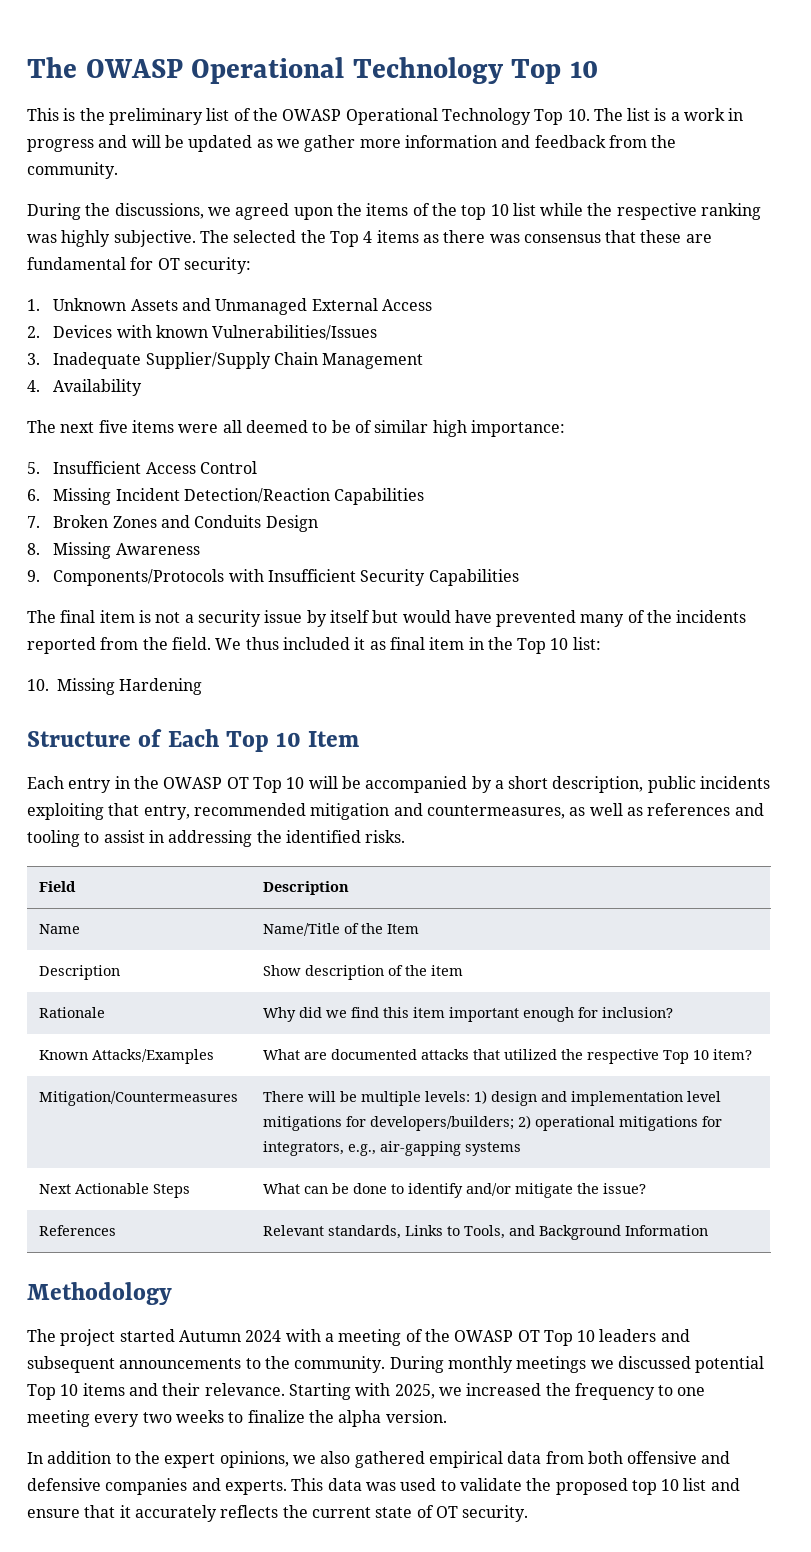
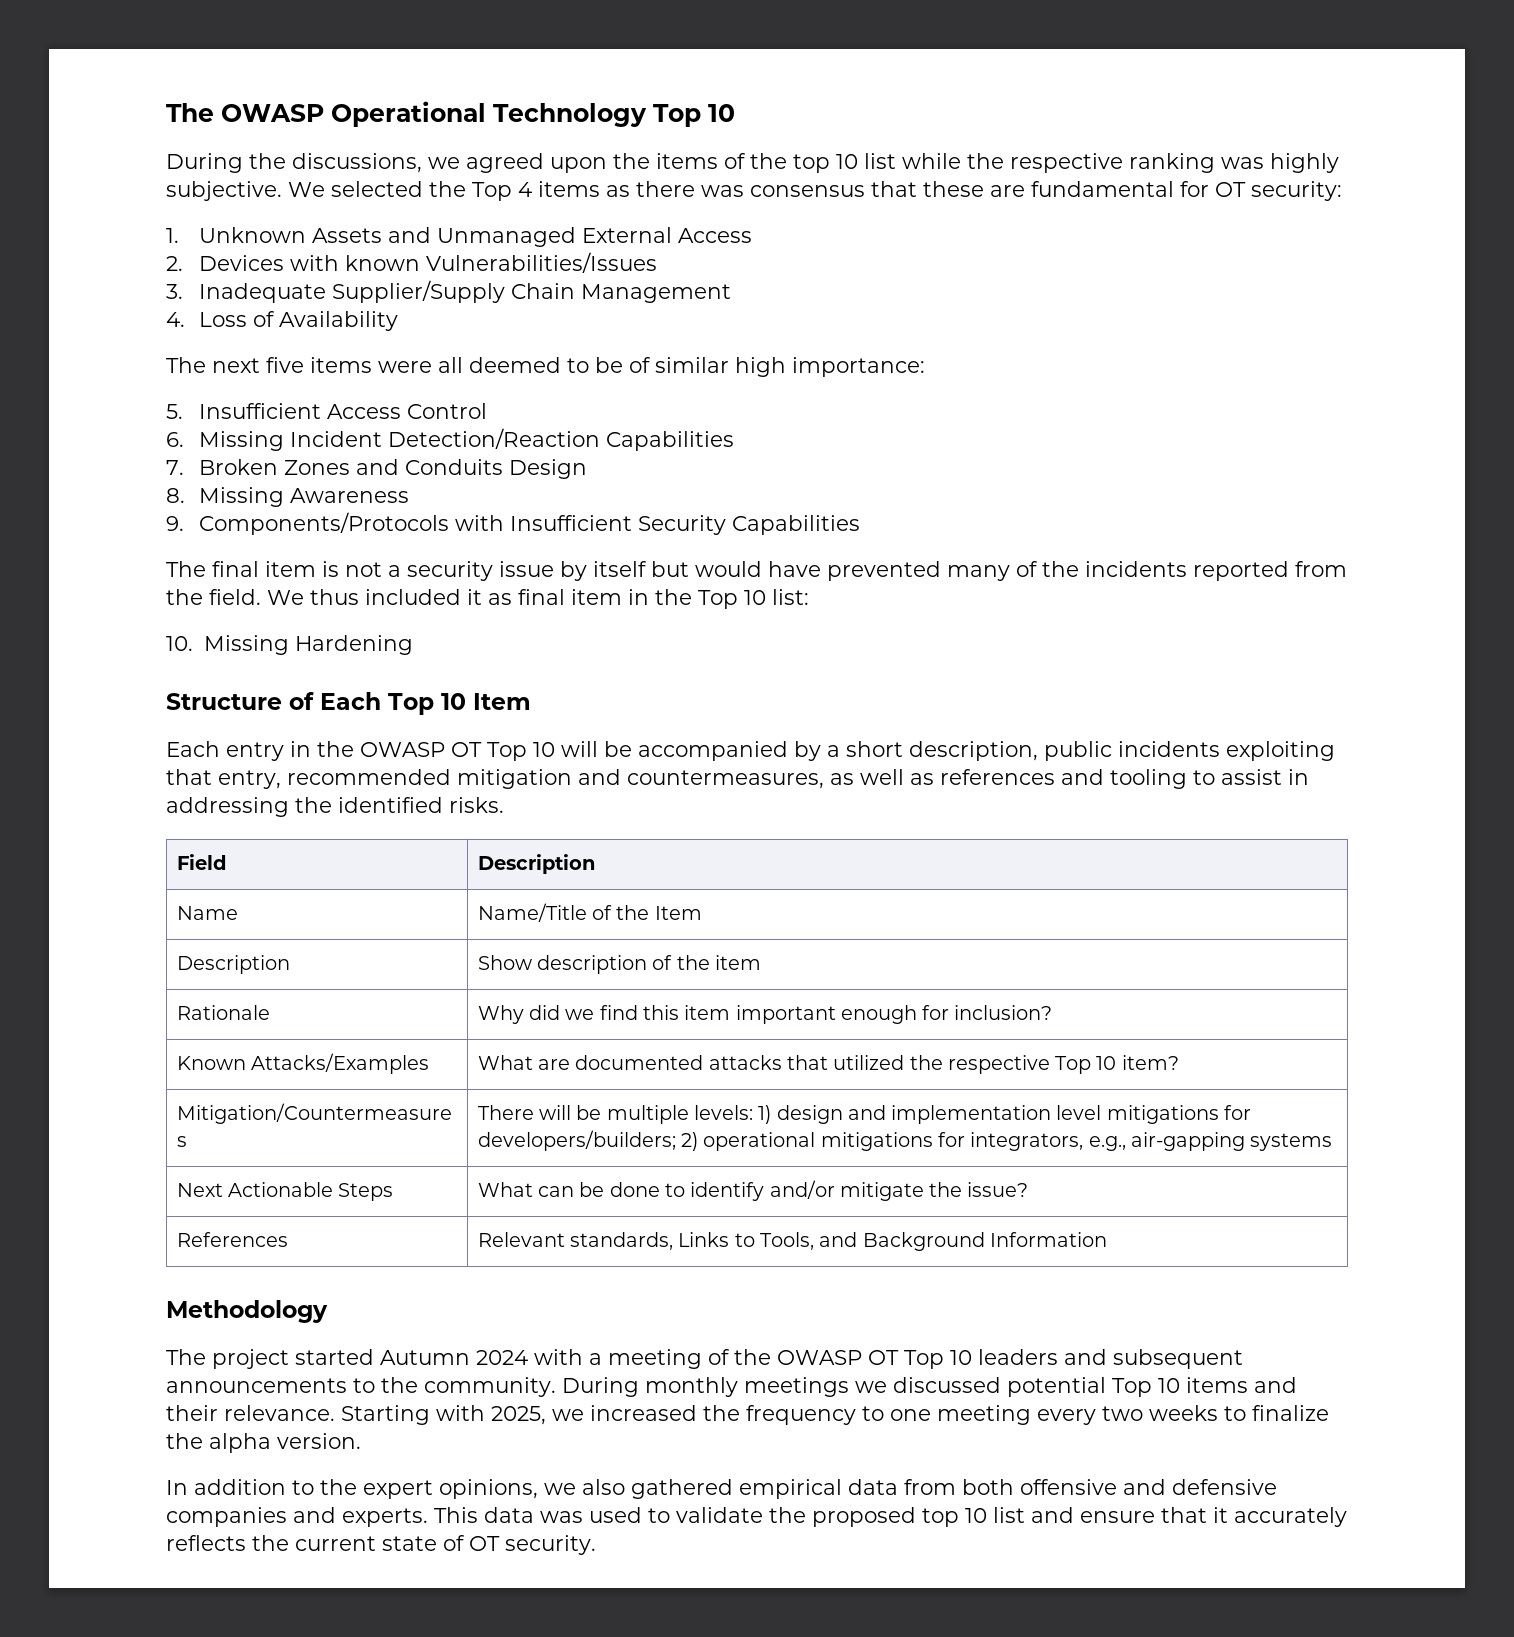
- This is the preliminary list of the OWASP Operational Technology Top 10. The list is a work in progress and will be updated as we gather more information and feedback from the community.
- The selected the Top 4 items as there was consensus that these are fundamental for OT security:
+ We selected the Top 4 items as there was consensus that these are fundamental for OT security:
- 4. Availability
+ 4. Loss of Availability

